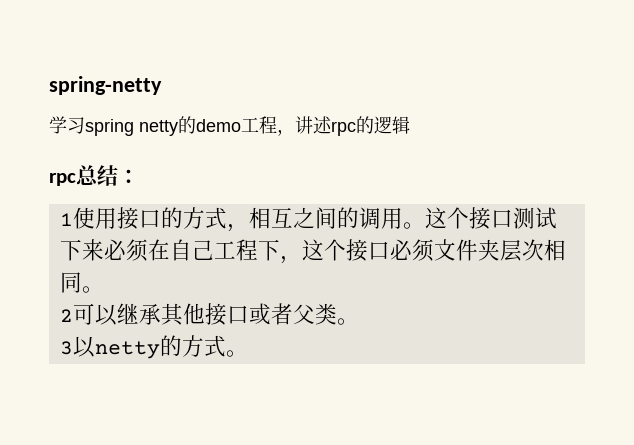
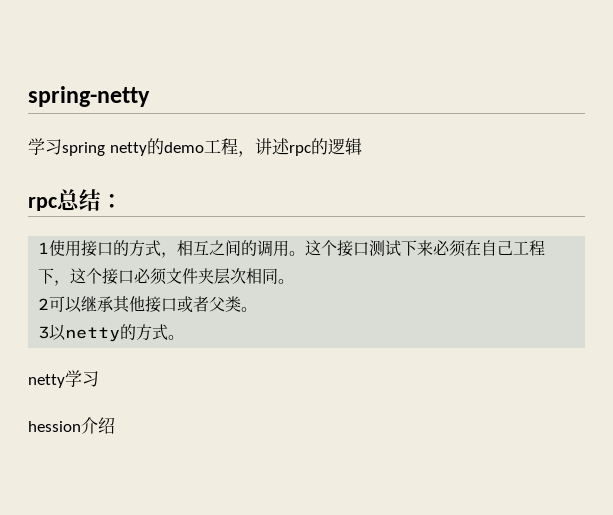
+ netty学习
+ hession介绍

